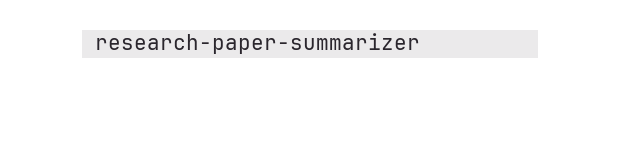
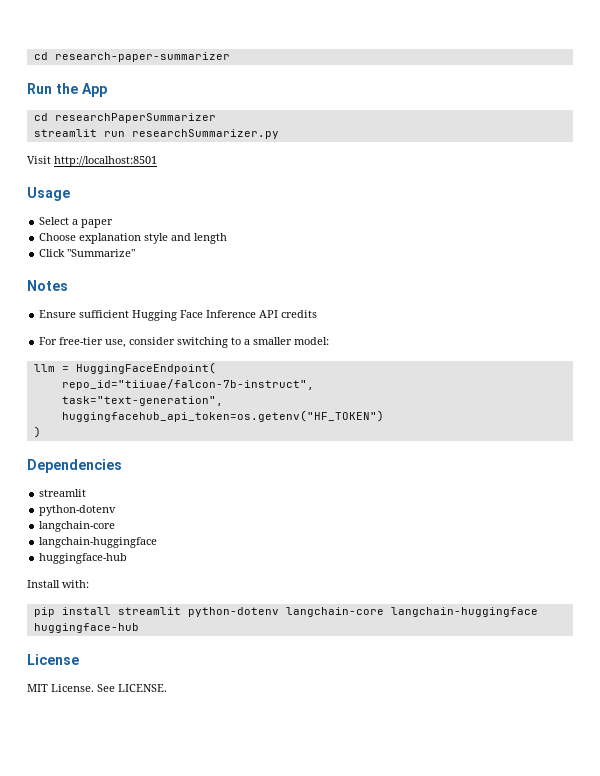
- research-paper-summarizer
+ cd research-paper-summarizer
+ Run the App
+ cd researchPaperSummarizer
+ streamlit run researchSummarizer.py
+ Visit http://localhost:8501
+ Usage
+ Select a paper
+ Choose explanation style and length
+ Click "Summarize"
+ Notes
+ Ensure sufficient Hugging Face Inference API credits
+ For free-tier use, consider switching to a smaller model:
+ llm = HuggingFaceEndpoint(
+ repo_id="tiiuae/falcon-7b-instruct",
+ task="text-generation",
+ huggingfacehub_api_token=os.getenv("HF_TOKEN")
+ )
+ Dependencies
+ streamlit
+ python-dotenv
+ langchain-core
+ langchain-huggingface
+ huggingface-hub
+ Install with:
+ pip install streamlit python-dotenv langchain-core langchain-huggingface huggingface-hub
+ License
+ MIT License. See LICENSE.

